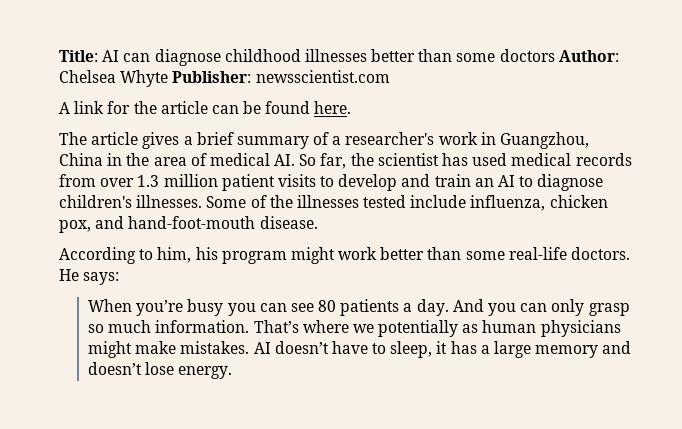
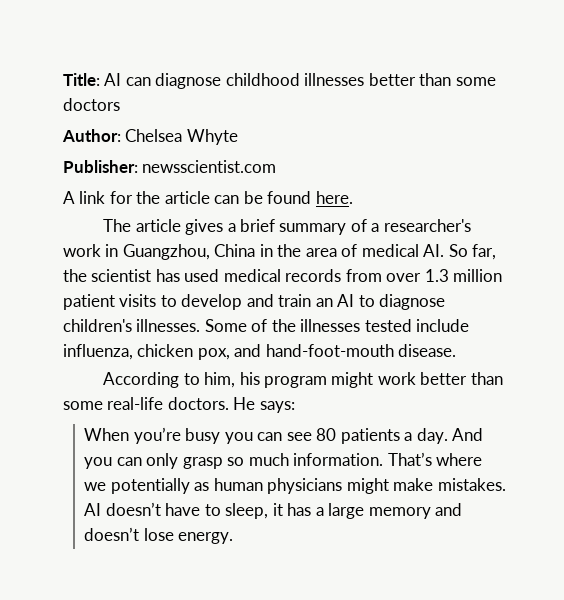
- Title: AI can diagnose childhood illnesses better than some doctors Author: Chelsea Whyte Publisher: newsscientist.com
+ Title: AI can diagnose childhood illnesses better than some doctors
+ Author: Chelsea Whyte
+ Publisher: newsscientist.com

